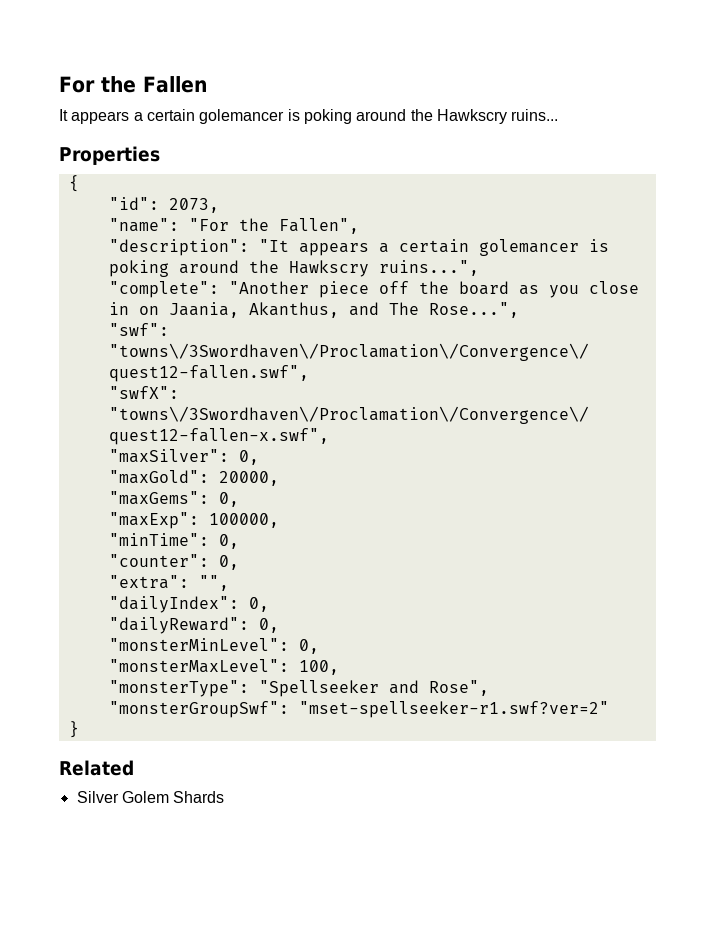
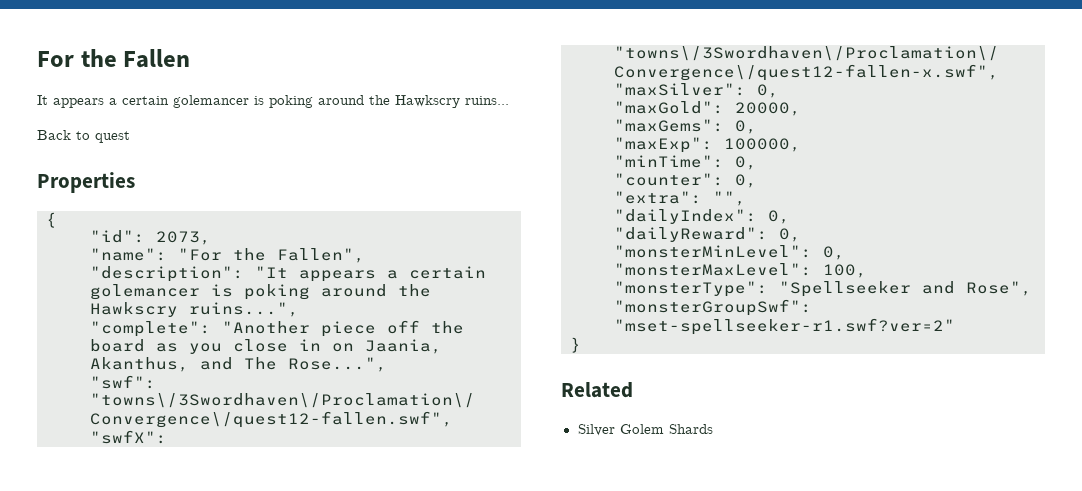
+ Back to quest

